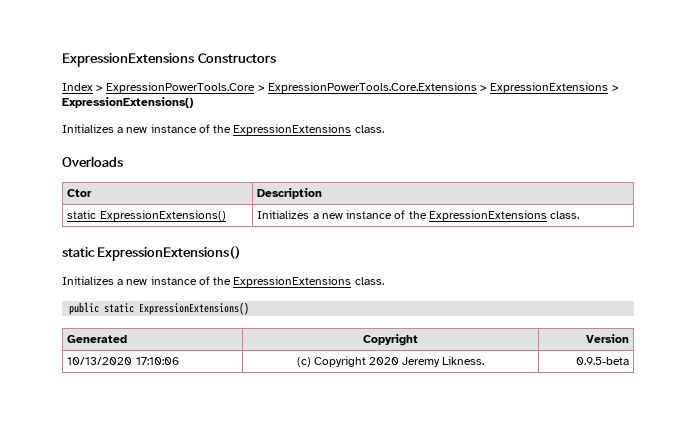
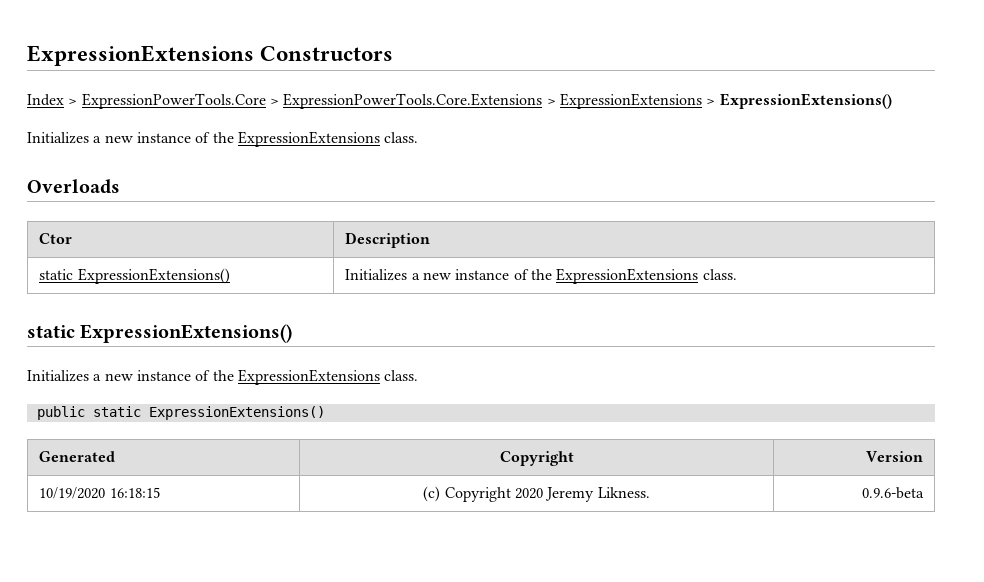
- 10/13/2020 17:10:06 | (c) Copyright 2020 Jeremy Likness. | 0.9.5-beta
+ 10/19/2020 16:18:15 | (c) Copyright 2020 Jeremy Likness. | 0.9.6-beta

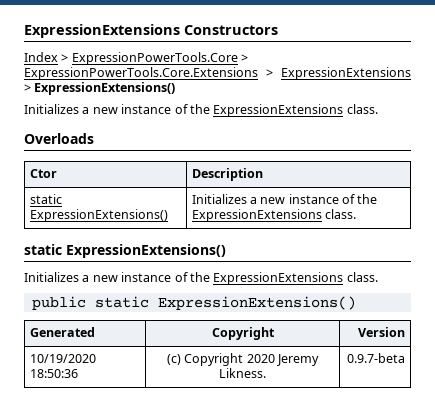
- 10/19/2020 16:18:15 | (c) Copyright 2020 Jeremy Likness. | 0.9.6-beta
+ 10/19/2020 18:50:36 | (c) Copyright 2020 Jeremy Likness. | 0.9.7-beta

